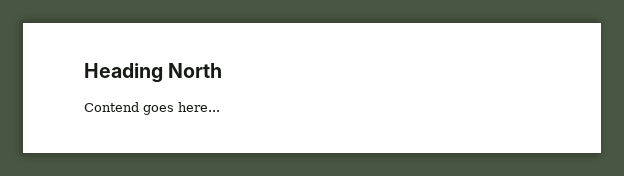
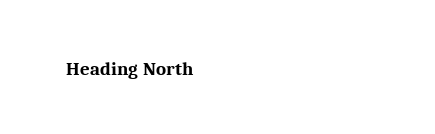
- Contend goes here...

